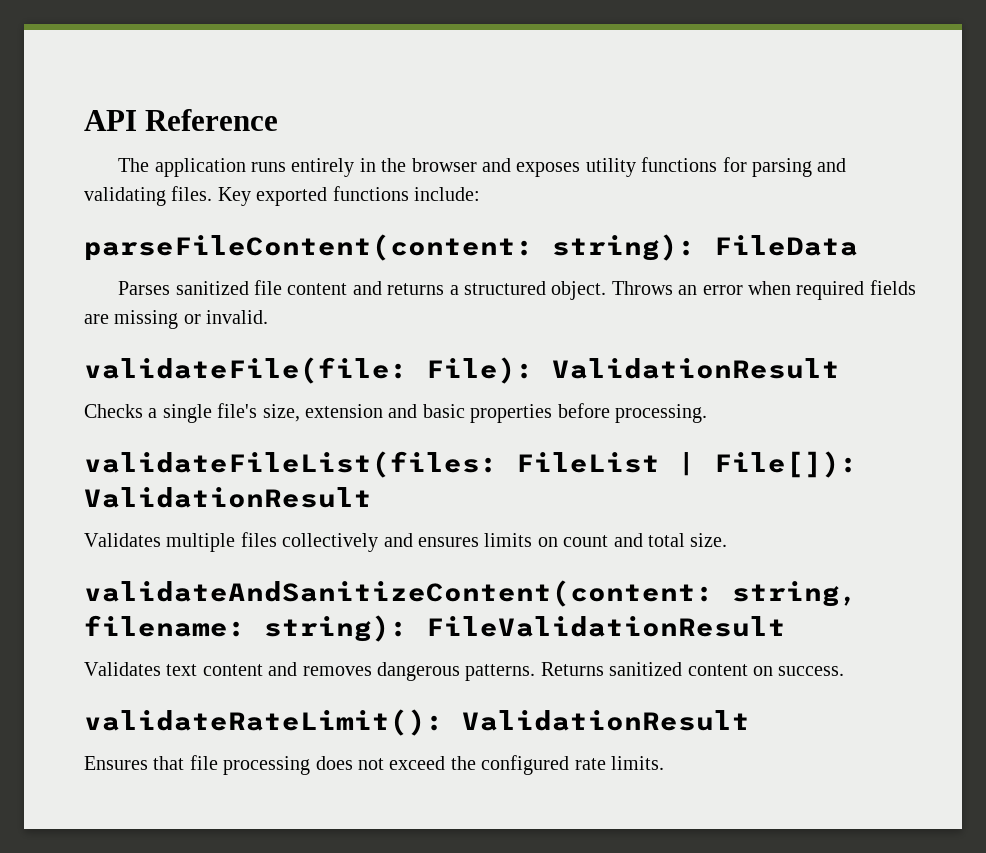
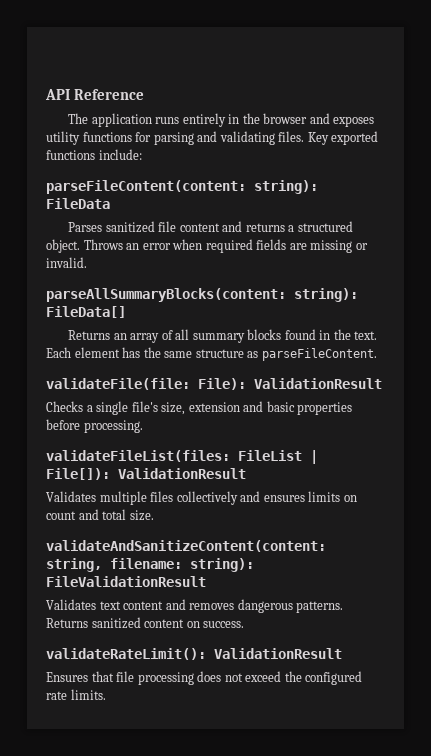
+ parseAllSummaryBlocks(content: string): FileData[]
+ Returns an array of all summary blocks found in the text. Each element has the same structure as parseFileContent.

